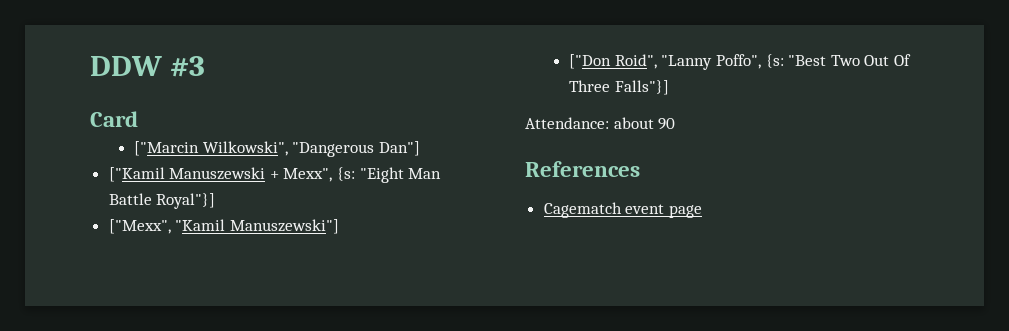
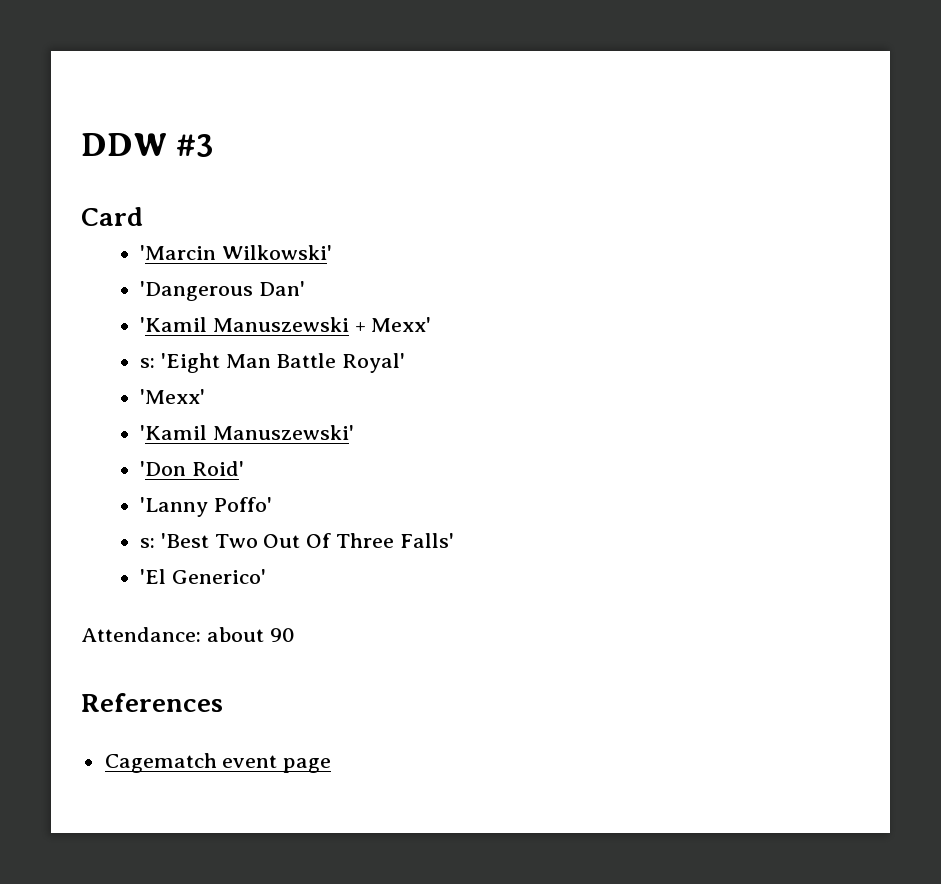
- ["Marcin Wilkowski", "Dangerous Dan"]
- ["Kamil Manuszewski + Mexx", {s: "Eight Man Battle Royal"}]
- ["Mexx", "Kamil Manuszewski"]
- ["Don Roid", "Lanny Poffo", {s: "Best Two Out Of Three Falls"}]
+ 'Marcin Wilkowski'
+ 'Dangerous Dan'
+ 'Kamil Manuszewski + Mexx'
+ s: 'Eight Man Battle Royal'
+ 'Mexx'
+ 'Kamil Manuszewski'
+ 'Don Roid'
+ 'Lanny Poffo'
+ s: 'Best Two Out Of Three Falls'
+ 'El Generico'

